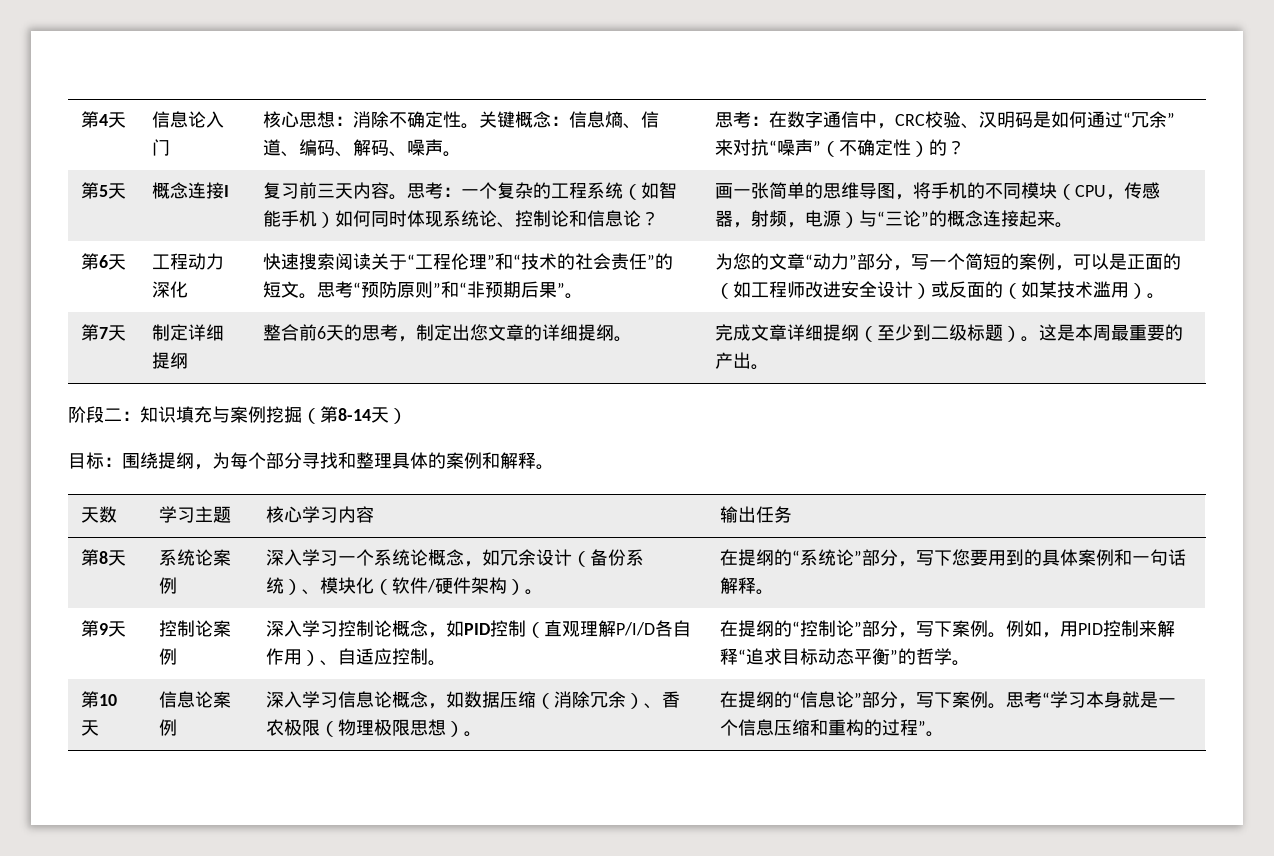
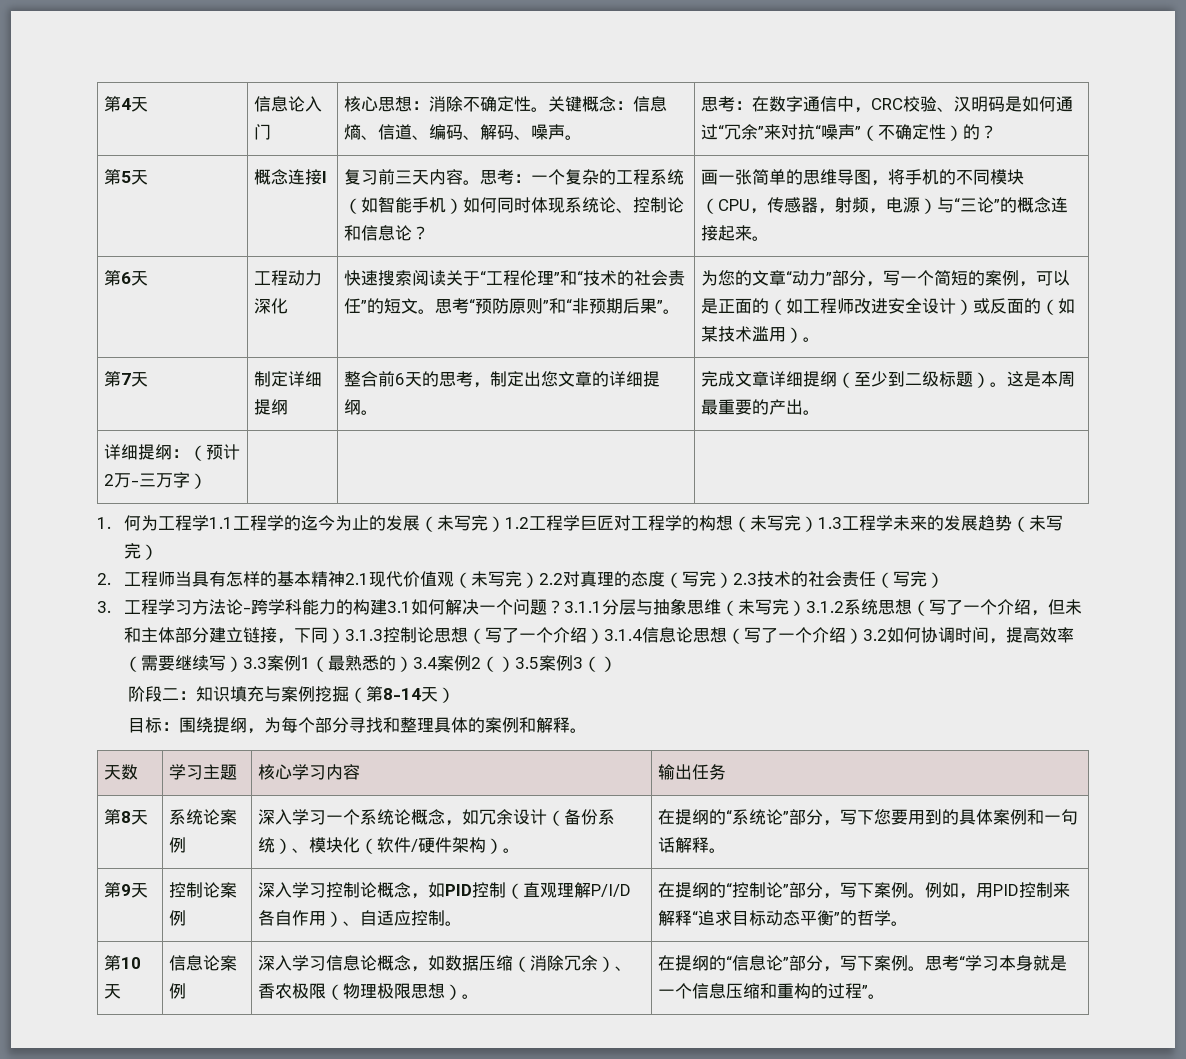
+ 详细提纲：（预计2万-三万字） | | |
+ 1.何为工程学1.1工程学的迄今为止的发展（未写完）1.2工程学巨匠对工程学的构想（未写完）1.3工程学未来的发展趋势（未写完）
+ 2.工程师当具有怎样的基本精神2.1现代价值观（未写完）2.2对真理的态度（写完）2.3技术的社会责任（写完）
+ 3.工程学习方法论-跨学科能力的构建3.1如何解决一个问题？3.1.1分层与抽象思维（未写完）3.1.2系统思想（写了一个介绍，但未和主体部分建立链接，下同）3.1.3控制论思想（写了一个介绍）3.1.4信息论思想（写了一个介绍）3.2如何协调时间，提高效率（需要继续写）3.3案例1（最熟悉的）3.4案例2（）3.5案例3（）

